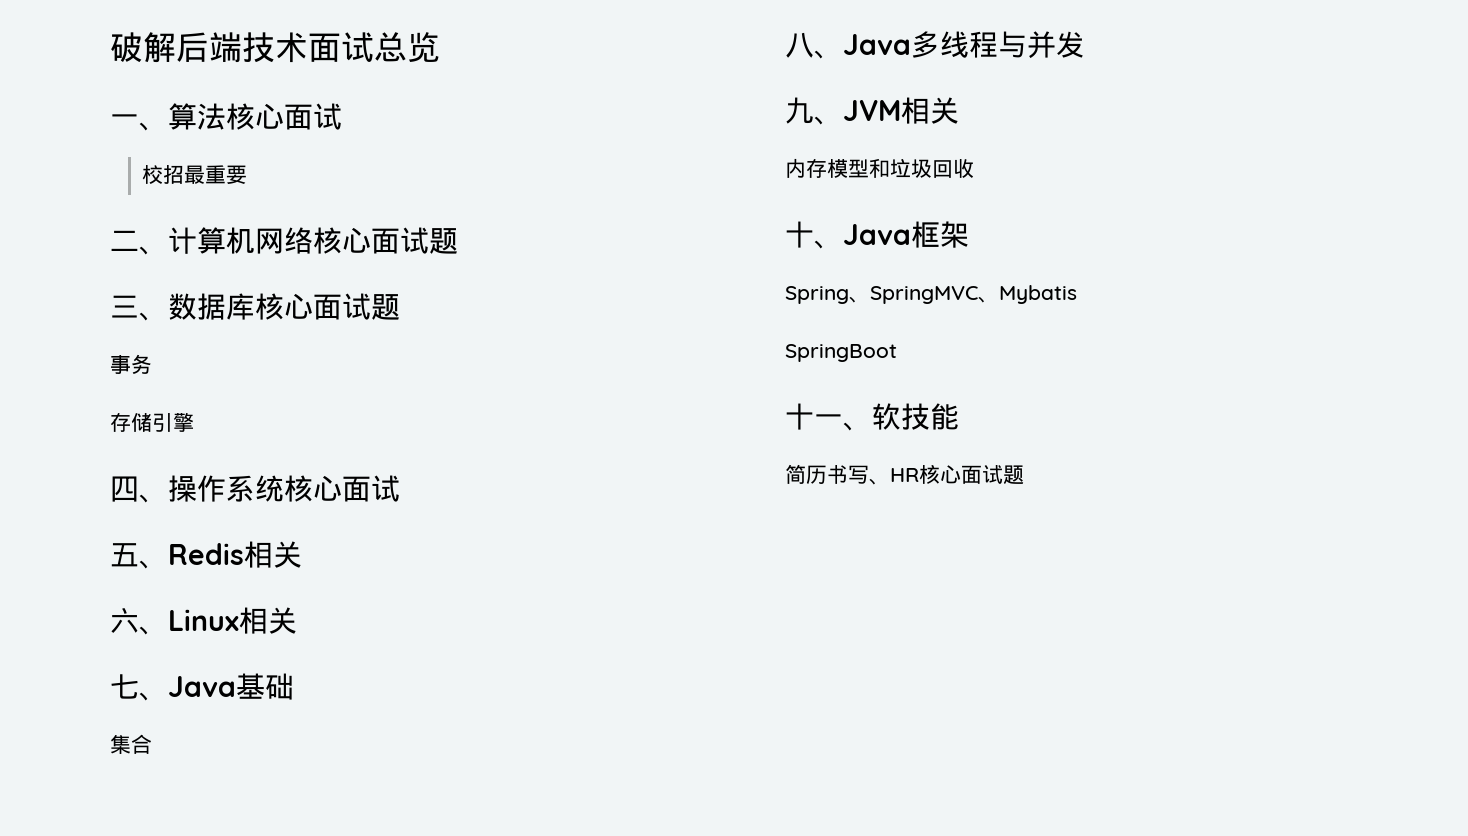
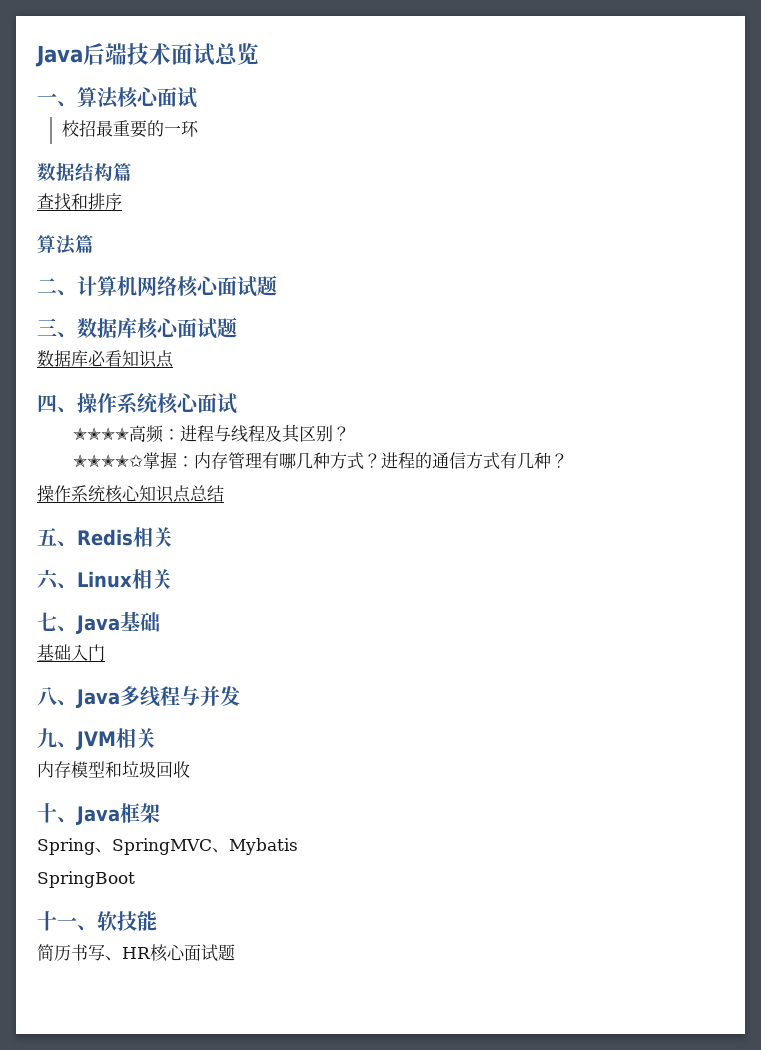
- 破解后端技术面试总览
+ Java后端技术面试总览
- 校招最重要
+ 校招最重要的一环
+ 数据结构篇
+ 查找和排序
+ 算法篇
- 事务
- 存储引擎
+ 数据库必看知识点
+ ✭✭✭✭高频：进程与线程及其区别？
+ ✭✭✭✭✩掌握：内存管理有哪几种方式？进程的通信方式有几种？
+ 操作系统核心知识点总结
- 集合
+ 基础入门

